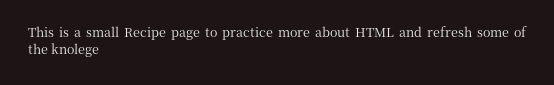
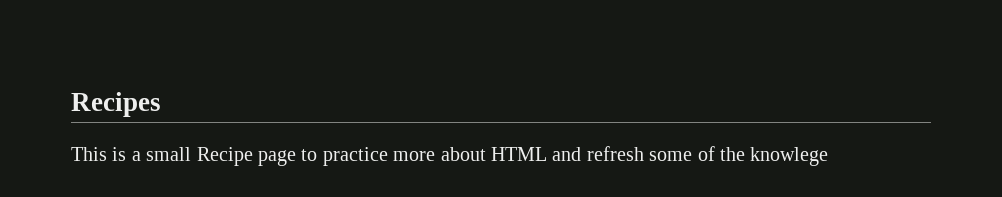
+ Recipes
- This is a small Recipe page to practice more about HTML and refresh some of the knolege
+ This is a small Recipe page to practice more about HTML and refresh some of the knowlege

